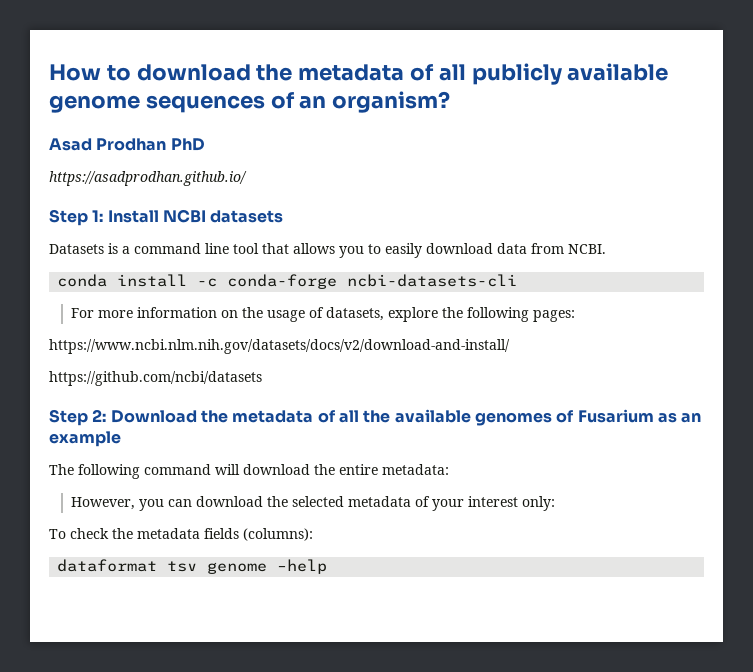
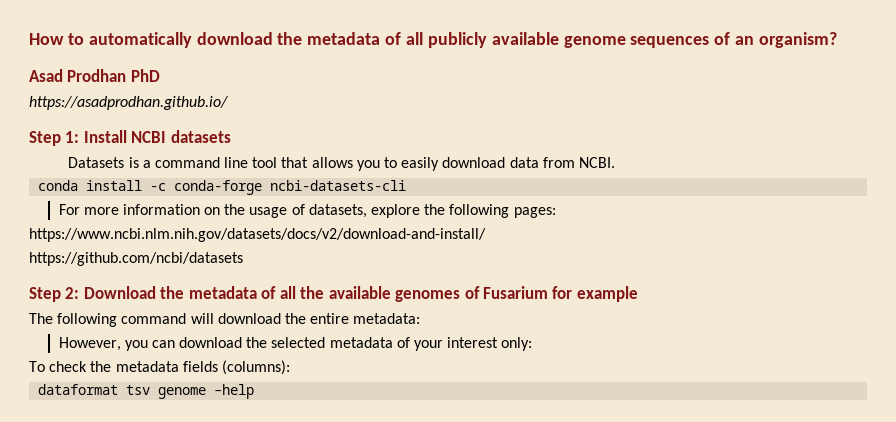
- How to download the metadata of all publicly available genome sequences of an organism?
+ How to automatically download the metadata of all publicly available genome sequences of an organism?
- Step 2: Download the metadata of all the available genomes of Fusarium as an example
+ Step 2: Download the metadata of all the available genomes of Fusarium for example

